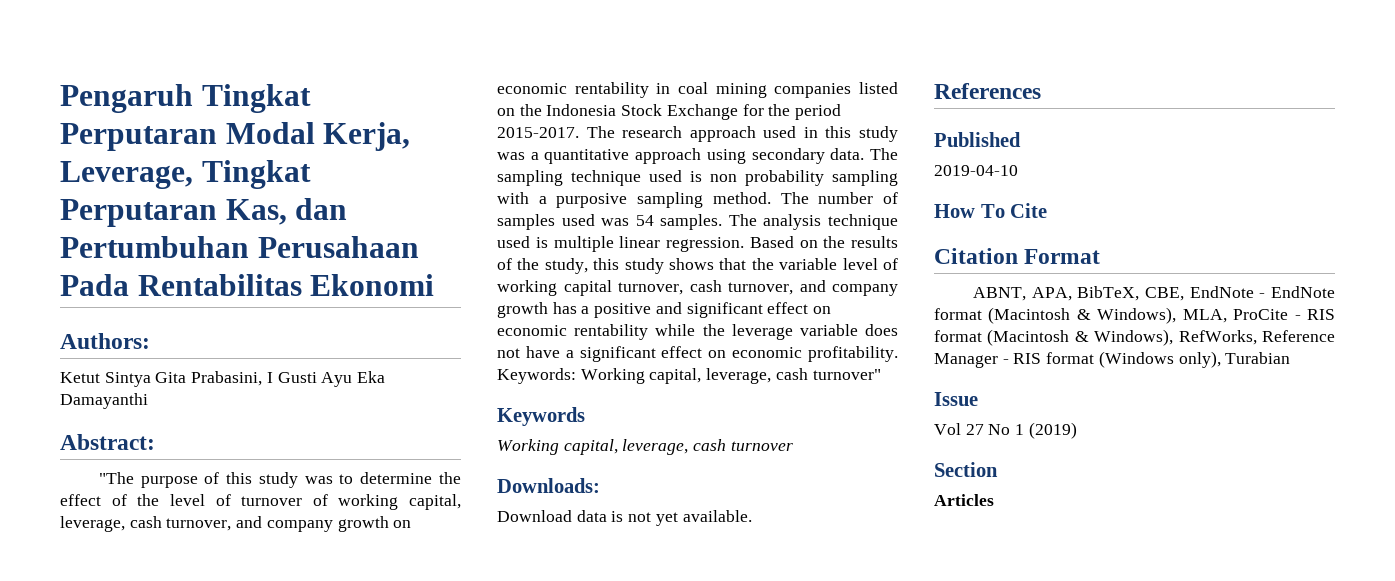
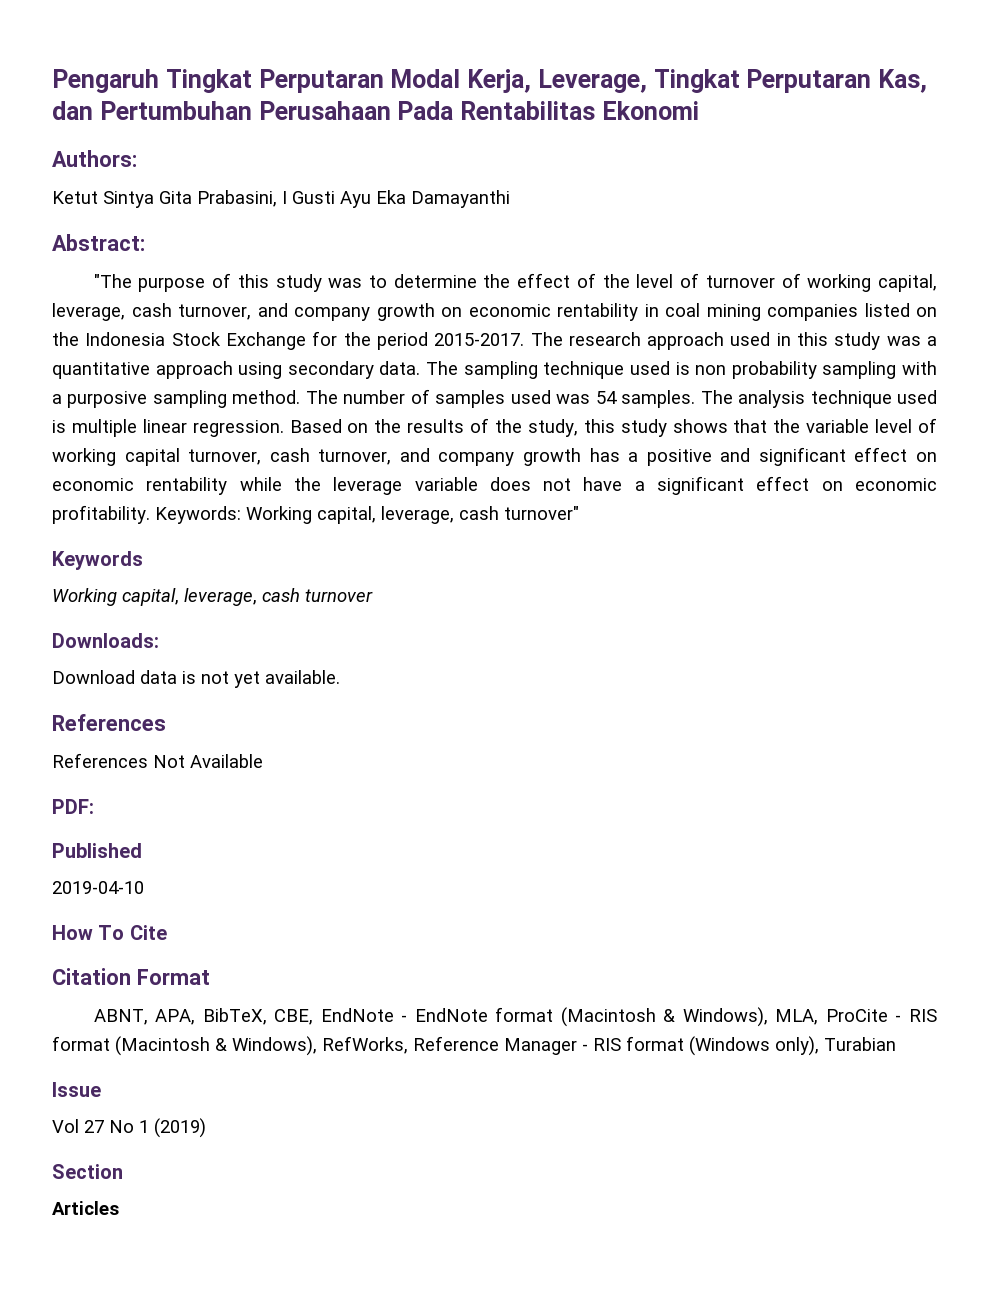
+ References Not Available
+ PDF:

